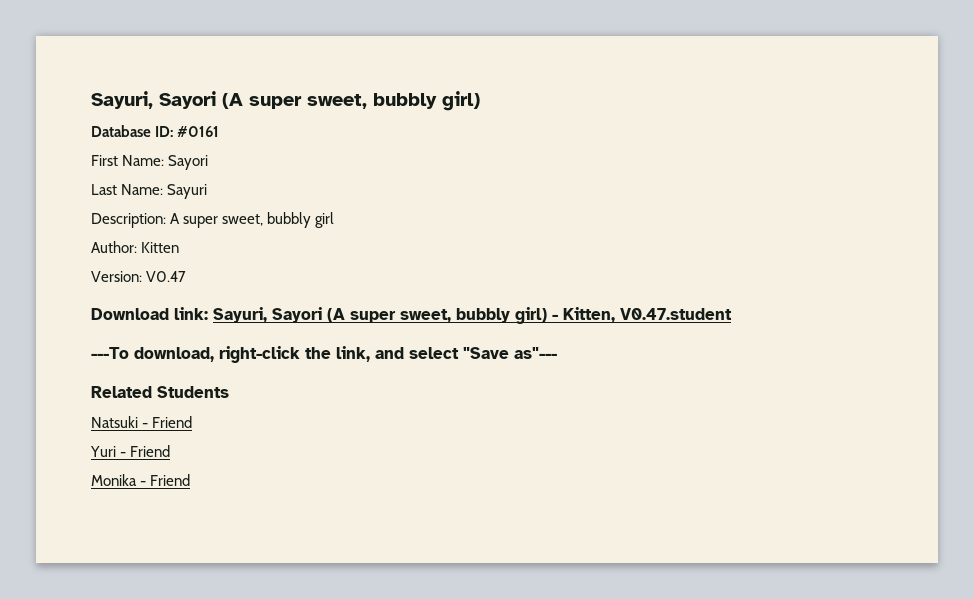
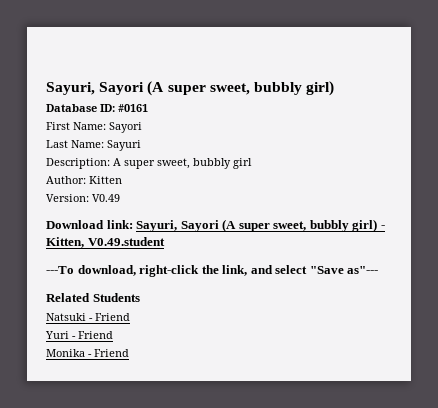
- Version: V0.47
+ Version: V0.49
- Download link: Sayuri, Sayori (A super sweet, bubbly girl) - Kitten, V0.47.student
+ Download link: Sayuri, Sayori (A super sweet, bubbly girl) - Kitten, V0.49.student

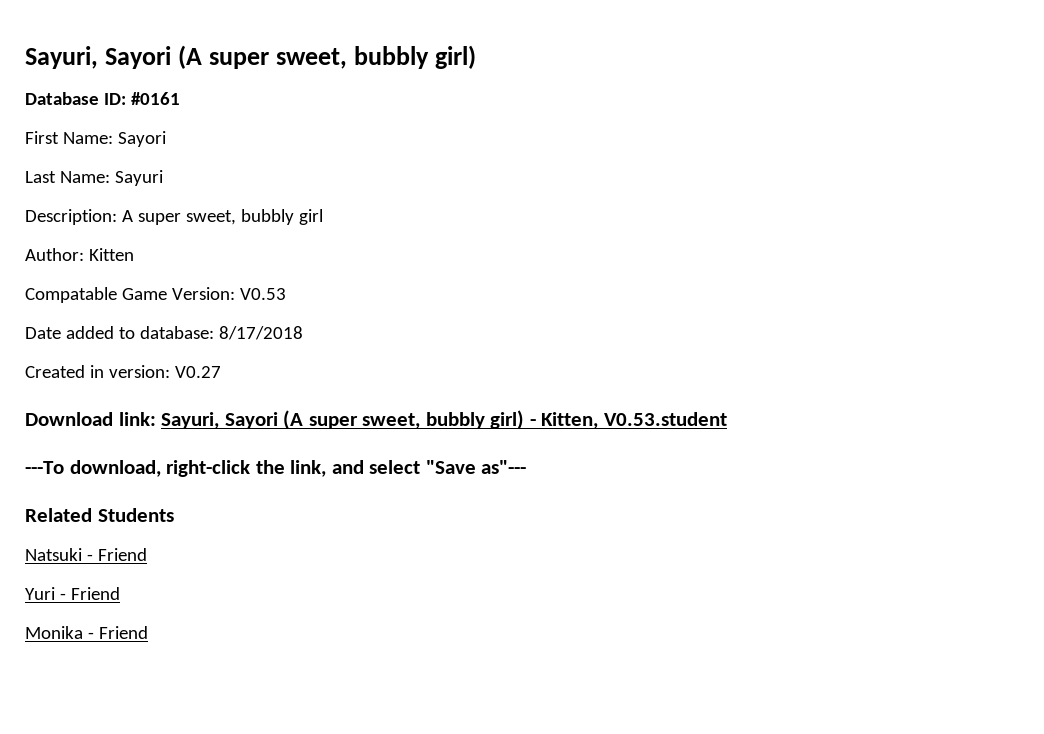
- Version: V0.49
+ Compatable Game Version: V0.53
+ Date added to database: 8/17/2018
+ Created in version: V0.27
- Download link: Sayuri, Sayori (A super sweet, bubbly girl) - Kitten, V0.49.student
+ Download link: Sayuri, Sayori (A super sweet, bubbly girl) - Kitten, V0.53.student

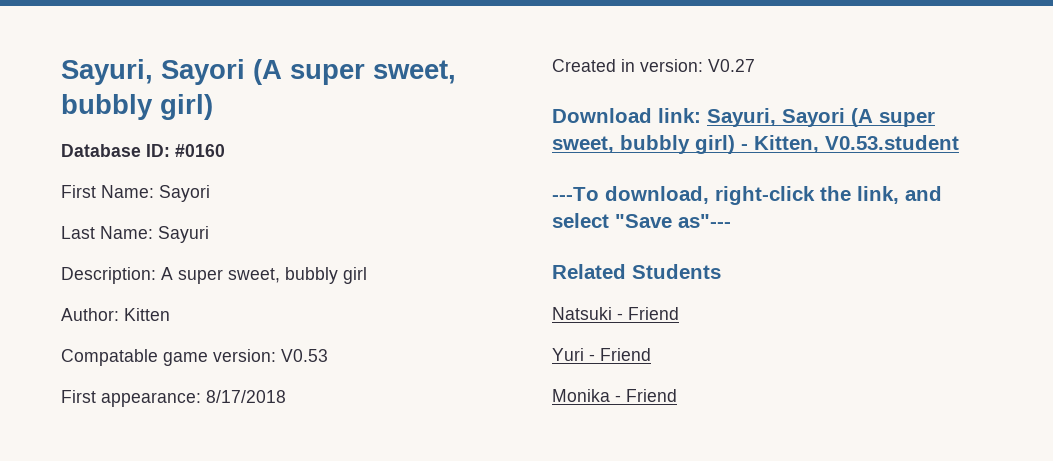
- Database ID: #0161
+ Database ID: #0160
- Compatable Game Version: V0.53
+ Compatable game version: V0.53
- Date added to database: 8/17/2018
+ First appearance: 8/17/2018

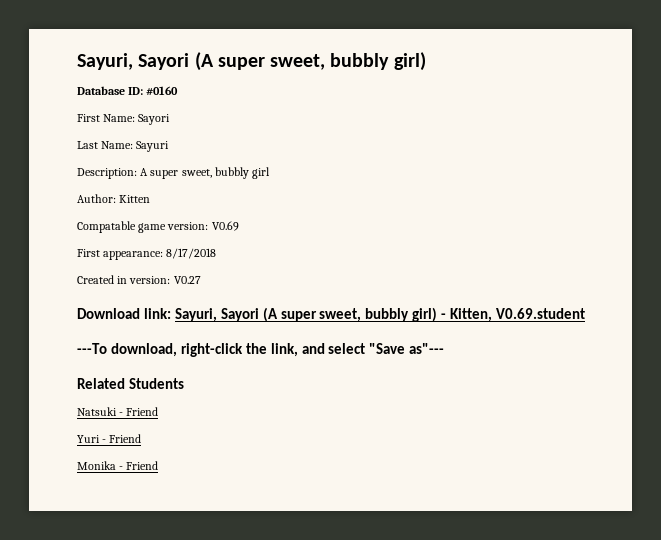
- Compatable game version: V0.53
+ Compatable game version: V0.69
- Download link: Sayuri, Sayori (A super sweet, bubbly girl) - Kitten, V0.53.student
+ Download link: Sayuri, Sayori (A super sweet, bubbly girl) - Kitten, V0.69.student

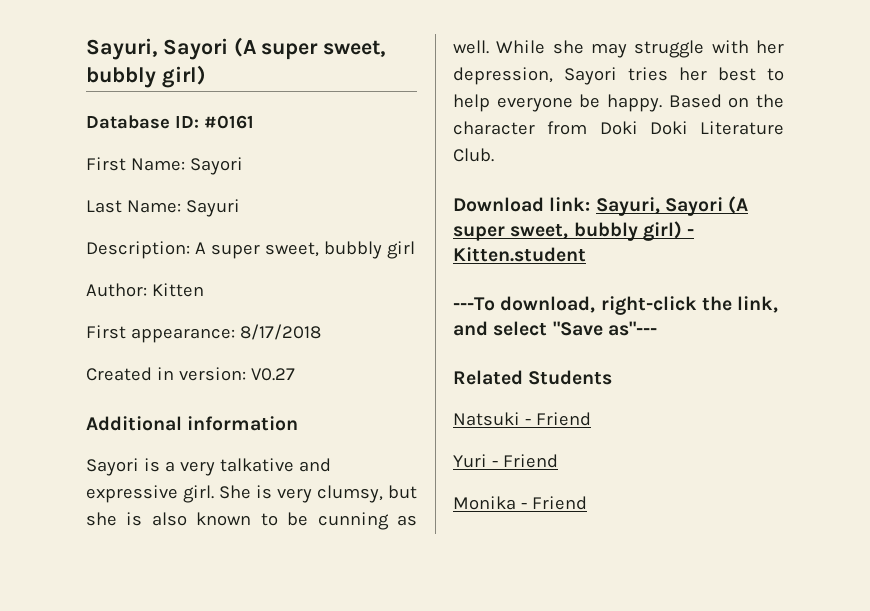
- Database ID: #0160
+ Database ID: #0161
- Compatable game version: V0.69
+ Additional information
+ Sayori is a very talkative and expressive girl. She is very clumsy, but she is also known to be cunning as well. While she may struggle with her depression, Sayori tries her best to help everyone be happy. Based on the character from Doki Doki Literature Club.
- Download link: Sayuri, Sayori (A super sweet, bubbly girl) - Kitten, V0.69.student
+ Download link: Sayuri, Sayori (A super sweet, bubbly girl) - Kitten.student

